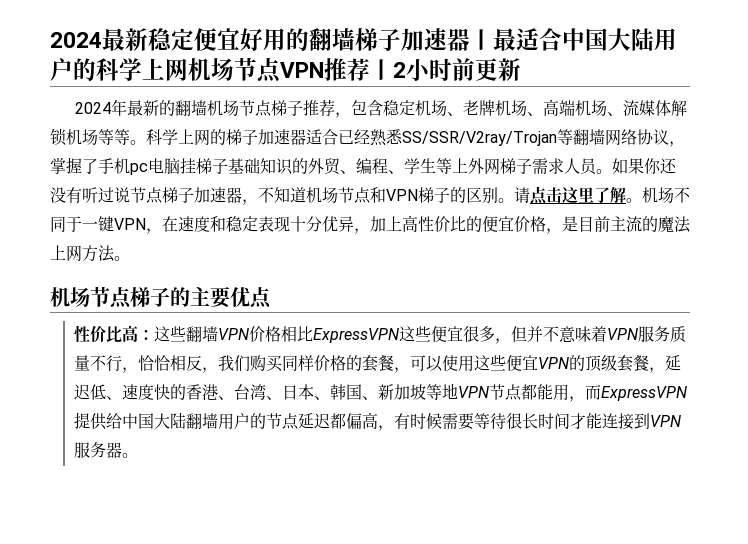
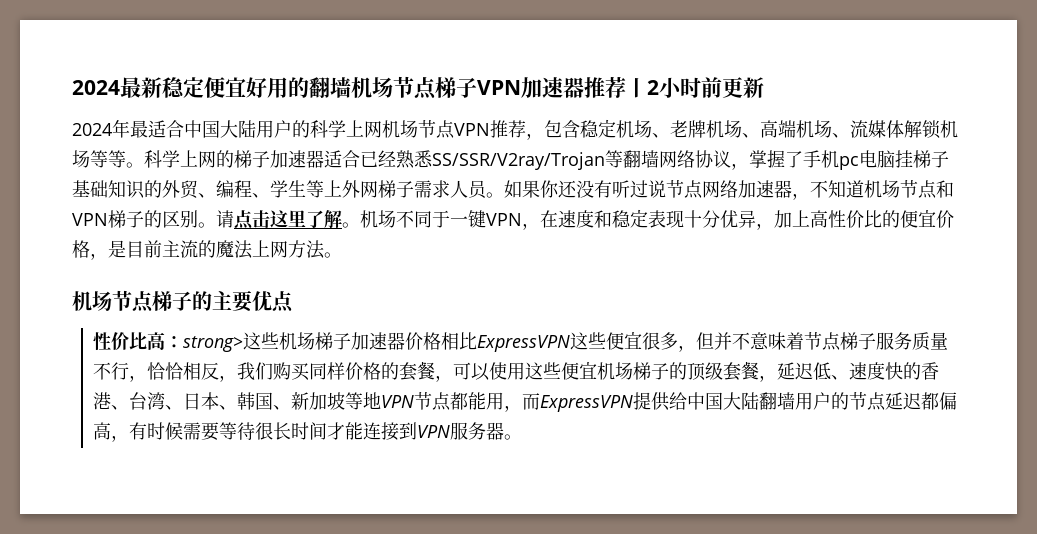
- 2024最新稳定便宜好用的翻墙梯子加速器丨最适合中国大陆用户的科学上网机场节点VPN推荐丨2小时前更新
- 2024年最新的翻墙机场节点梯子推荐，包含稳定机场、老牌机场、高端机场、流媒体解锁机场等等。
+ 2024最新稳定便宜好用的翻墙机场节点梯子VPN加速器推荐丨2小时前更新
+ 2024年最适合中国大陆用户的科学上网机场节点VPN推荐，包含稳定机场、老牌机场、高端机场、流媒体解锁机场等等。
- 如果你还没有听过说节点梯子加速器，不知道机场节点和VPN梯子的区别。
+ 如果你还没有听过说节点网络加速器，不知道机场节点和VPN梯子的区别。
- 这些翻墙VPN价格相比ExpressVPN这些便宜很多，但并不意味着VPN服务质量不行，恰恰相反，我们购买同样价格的套餐，可以使用这些便宜VPN的顶级套餐，延迟低、速度快的香港、台湾、日本、韩国、新加坡等地VPN节点都能用，而ExpressVPN提供给中国大陆翻墙用户的节点延迟都偏高，有时候需要等待很长时间才能连接到VPN服务器。
+ strong>这些机场梯子加速器价格相比ExpressVPN这些便宜很多，但并不意味着节点梯子服务质量不行，恰恰相反，我们购买同样价格的套餐，可以使用这些便宜机场梯子的顶级套餐，延迟低、速度快的香港、台湾、日本、韩国、新加坡等地VPN节点都能用，而ExpressVPN提供给中国大陆翻墙用户的节点延迟都偏高，有时候需要等待很长时间才能连接到VPN服务器。

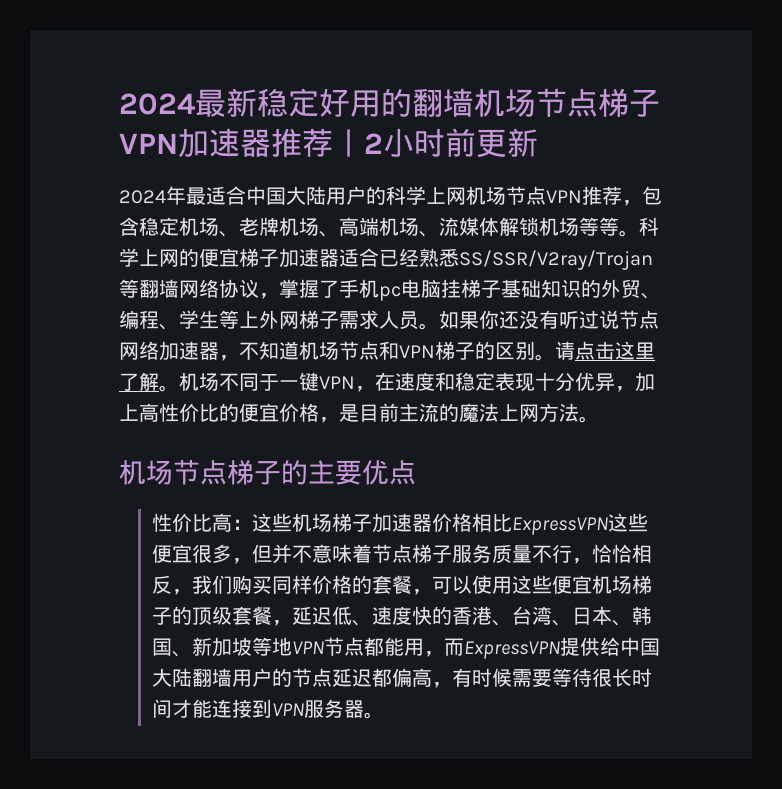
- 2024最新稳定便宜好用的翻墙机场节点梯子VPN加速器推荐丨2小时前更新
+ 2024最新稳定好用的翻墙机场节点梯子VPN加速器推荐丨2小时前更新
- 科学上网的梯子加速器适合已经熟悉SS/SSR/V2ray/Trojan等翻墙网络协议，掌握了手机pc电脑挂梯子基础知识的外贸、编程、学生等上外网梯子需求人员。
+ 科学上网的便宜梯子加速器适合已经熟悉SS/SSR/V2ray/Trojan等翻墙网络协议，掌握了手机pc电脑挂梯子基础知识的外贸、编程、学生等上外网梯子需求人员。
- strong>这些机场梯子加速器价格相比ExpressVPN这些便宜很多，但并不意味着节点梯子服务质量不行，恰恰相反，我们购买同样价格的套餐，可以使用这些便宜机场梯子的顶级套餐，延迟低、速度快的香港、台湾、日本、韩国、新加坡等地VPN节点都能用，而ExpressVPN提供给中国大陆翻墙用户的节点延迟都偏高，有时候需要等待很长时间才能连接到VPN服务器。
+ 这些机场梯子加速器价格相比ExpressVPN这些便宜很多，但并不意味着节点梯子服务质量不行，恰恰相反，我们购买同样价格的套餐，可以使用这些便宜机场梯子的顶级套餐，延迟低、速度快的香港、台湾、日本、韩国、新加坡等地VPN节点都能用，而ExpressVPN提供给中国大陆翻墙用户的节点延迟都偏高，有时候需要等待很长时间才能连接到VPN服务器。

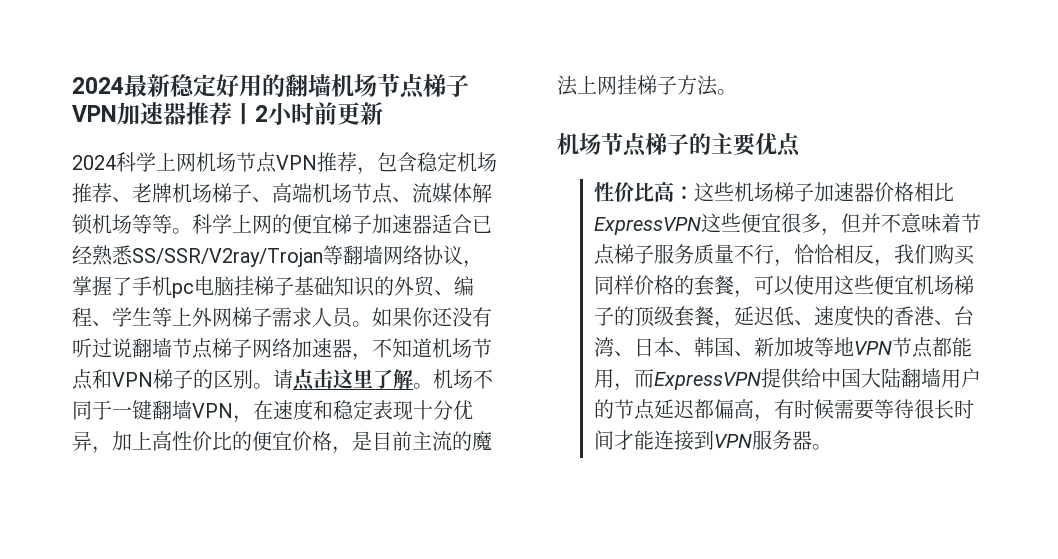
- 2024年最适合中国大陆用户的科学上网机场节点VPN推荐，包含稳定机场、老牌机场、高端机场、流媒体解锁机场等等。
+ 2024科学上网机场节点VPN推荐，包含稳定机场推荐、老牌机场梯子、高端机场节点、流媒体解锁机场等等。
- 如果你还没有听过说节点网络加速器，不知道机场节点和VPN梯子的区别。
+ 如果你还没有听过说翻墙节点梯子网络加速器，不知道机场节点和VPN梯子的区别。
- 机场不同于一键VPN，在速度和稳定表现十分优异，加上高性价比的便宜价格，是目前主流的魔法上网方法。
+ 机场不同于一键翻墙VPN，在速度和稳定表现十分优异，加上高性价比的便宜价格，是目前主流的魔法上网挂梯子方法。

